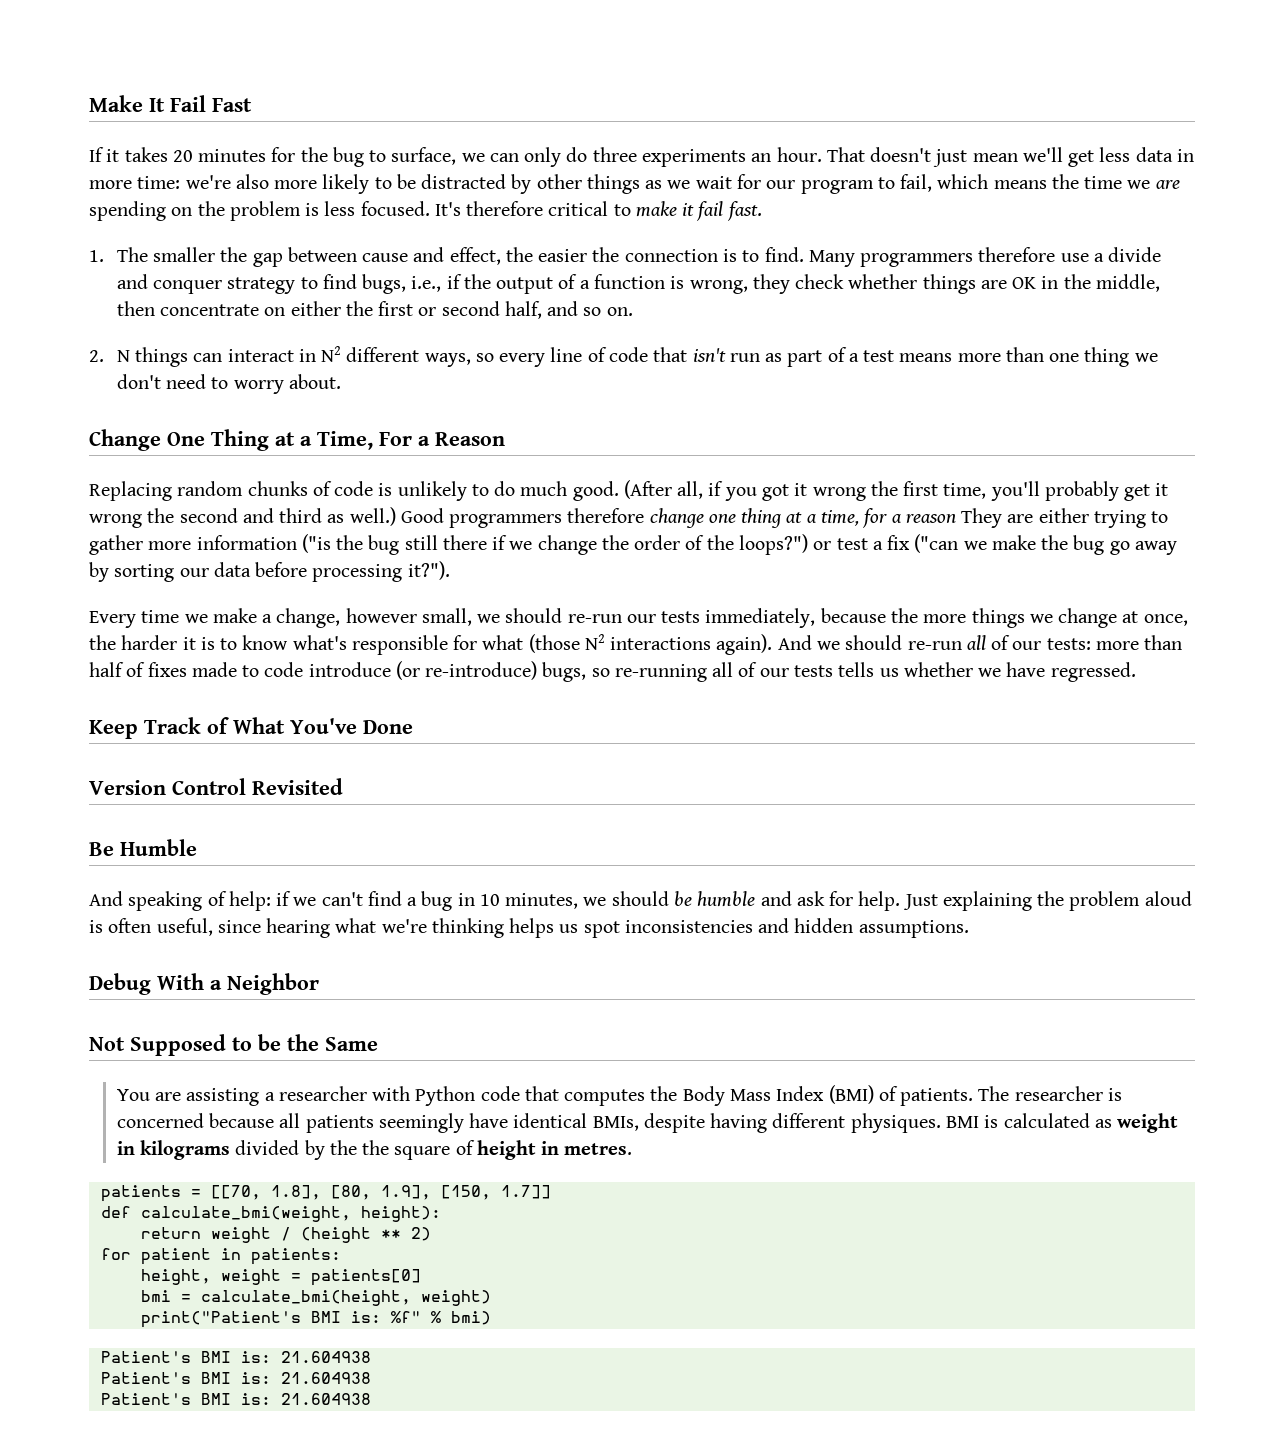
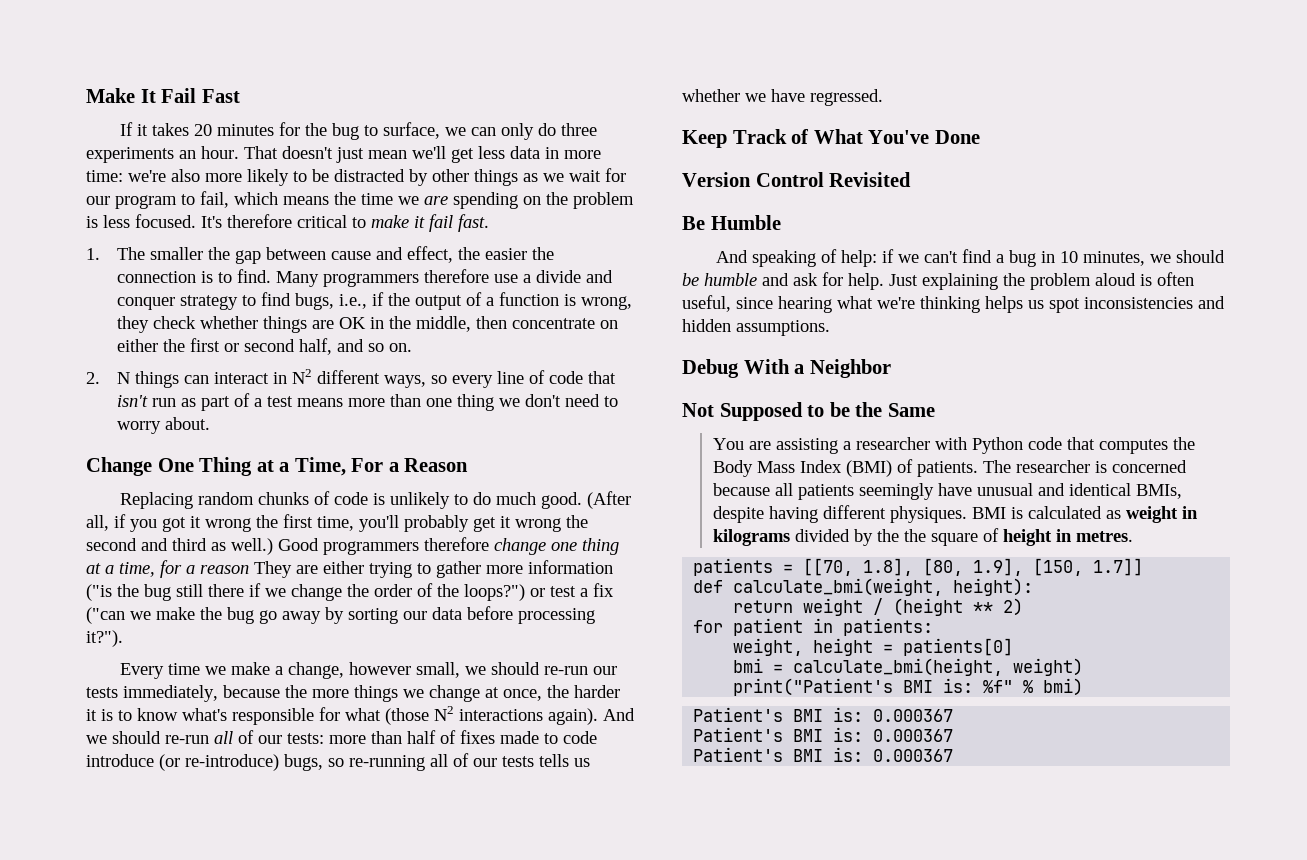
- The researcher is concerned because all patients seemingly have identical BMIs, despite having different physiques.
+ The researcher is concerned because all patients seemingly have unusual and identical BMIs, despite having different physiques.
- height, weight = patients[0]
+ weight, height = patients[0]
  print("Patient's BMI is: %f" % bmi)
- Patient's BMI is: 21.604938
- Patient's BMI is: 21.604938
- Patient's BMI is: 21.604938
+ Patient's BMI is: 0.000367
+ Patient's BMI is: 0.000367
+ Patient's BMI is: 0.000367

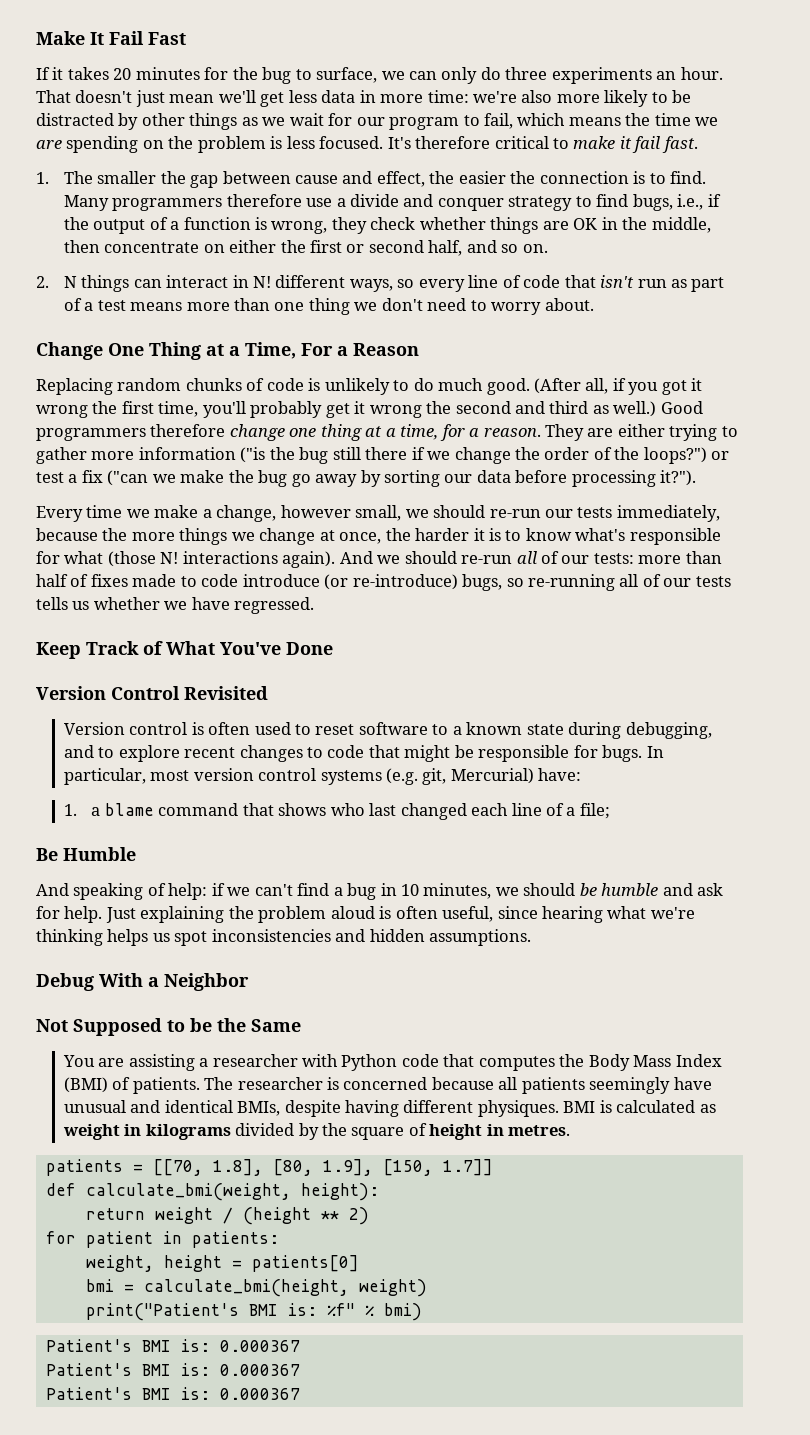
- 2. N things can interact in N2 different ways, so every line of code that isn't run as part of a test means more than one thing we don't need to worry about.
+ 2. N things can interact in N! different ways, so every line of code that isn't run as part of a test means more than one thing we don't need to worry about.
- Good programmers therefore change one thing at a time, for a reason They are either trying to gather more information ("is the bug still there if we change the order of the loops?") or test a fix ("can we make the bug go away by sorting our data before processing it?").
+ Good programmers therefore change one thing at a time, for a reason. They are either trying to gather more information ("is the bug still there if we change the order of the loops?") or test a fix ("can we make the bug go away by sorting our data before processing it?").
- Every time we make a change, however small, we should re-run our tests immediately, because the more things we change at once, the harder it is to know what's responsible for what (those N2 interactions again).
+ Every time we make a change, however small, we should re-run our tests immediately, because the more things we change at once, the harder it is to know what's responsible for what (those N! interactions again).
+ Version control is often used to reset software to a known state during debugging, and to explore recent changes to code that might be responsible for bugs. In particular, most version control systems (e.g. git, Mercurial) have:
+ 1. a blame command that shows who last changed each line of a file;
- BMI is calculated as weight in kilograms divided by the the square of height in metres.
+ BMI is calculated as weight in kilograms divided by the square of height in metres.

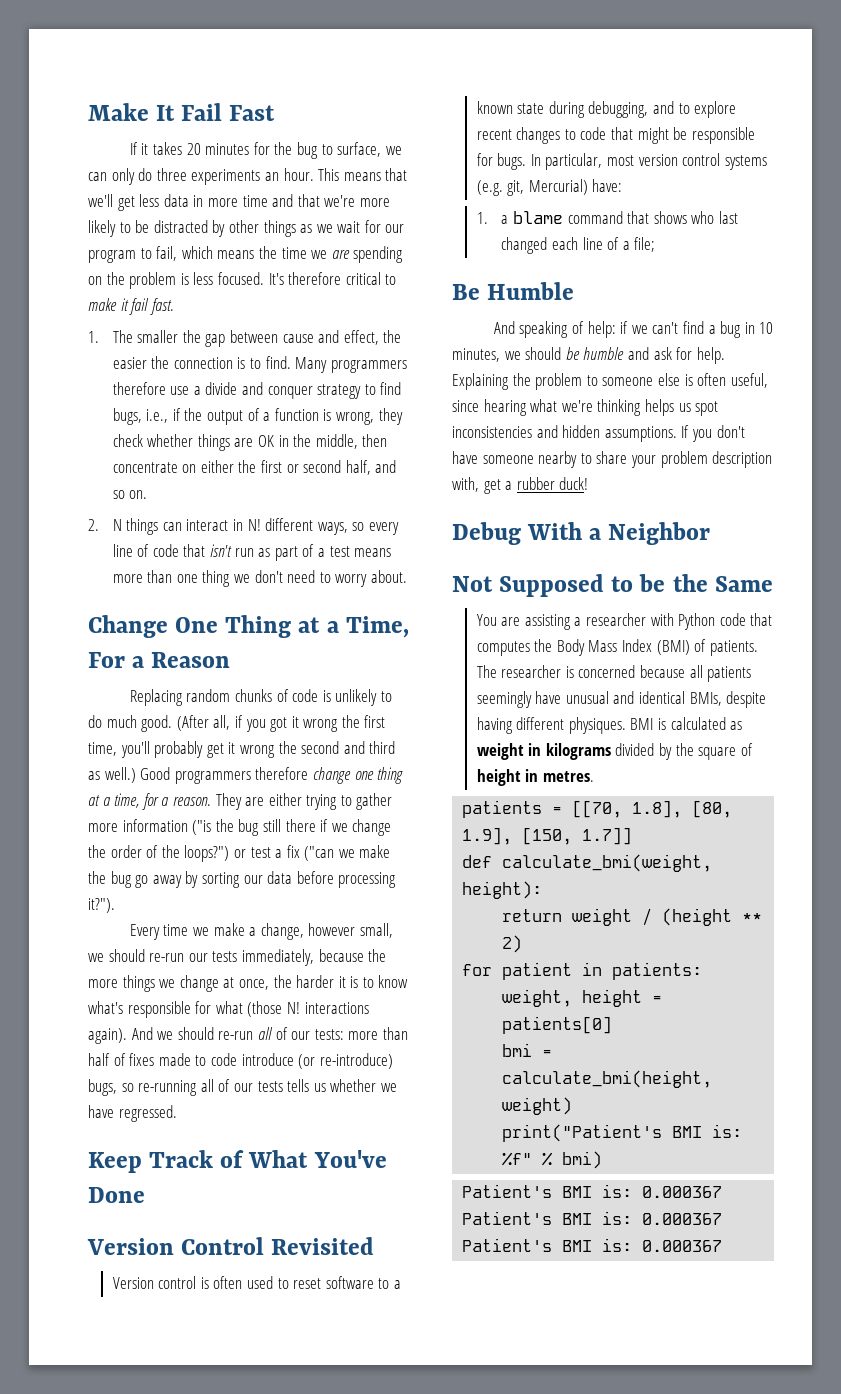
- That doesn't just mean we'll get less data in more time: we're also more likely to be distracted by other things as we wait for our program to fail, which means the time we are spending on the problem is less focused.
+ This means that we'll get less data in more time and that we're more likely to be distracted by other things as we wait for our program to fail, which means the time we are spending on the problem is less focused.
- Just explaining the problem aloud is often useful, since hearing what we're thinking helps us spot inconsistencies and hidden assumptions.
+ Explaining the problem to someone else is often useful, since hearing what we're thinking helps us spot inconsistencies and hidden assumptions. If you don't have someone nearby to share your problem description with, get a rubber duck!

